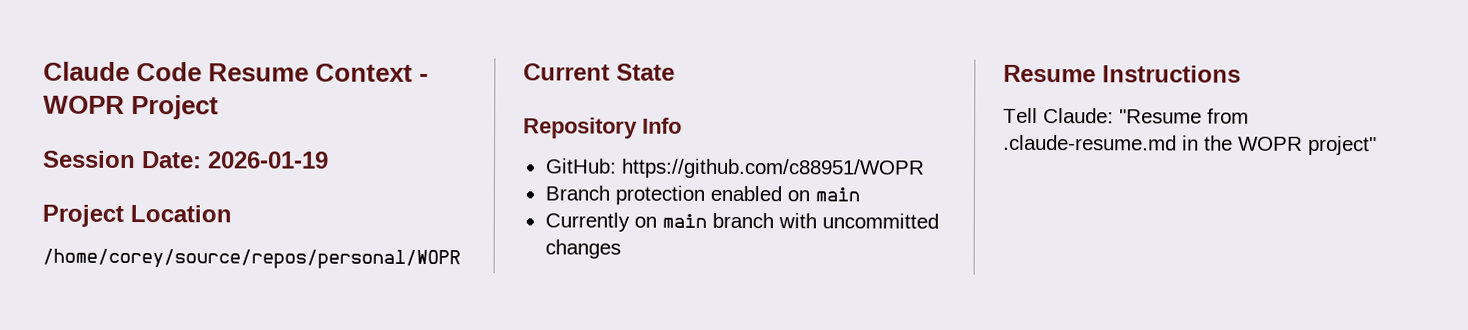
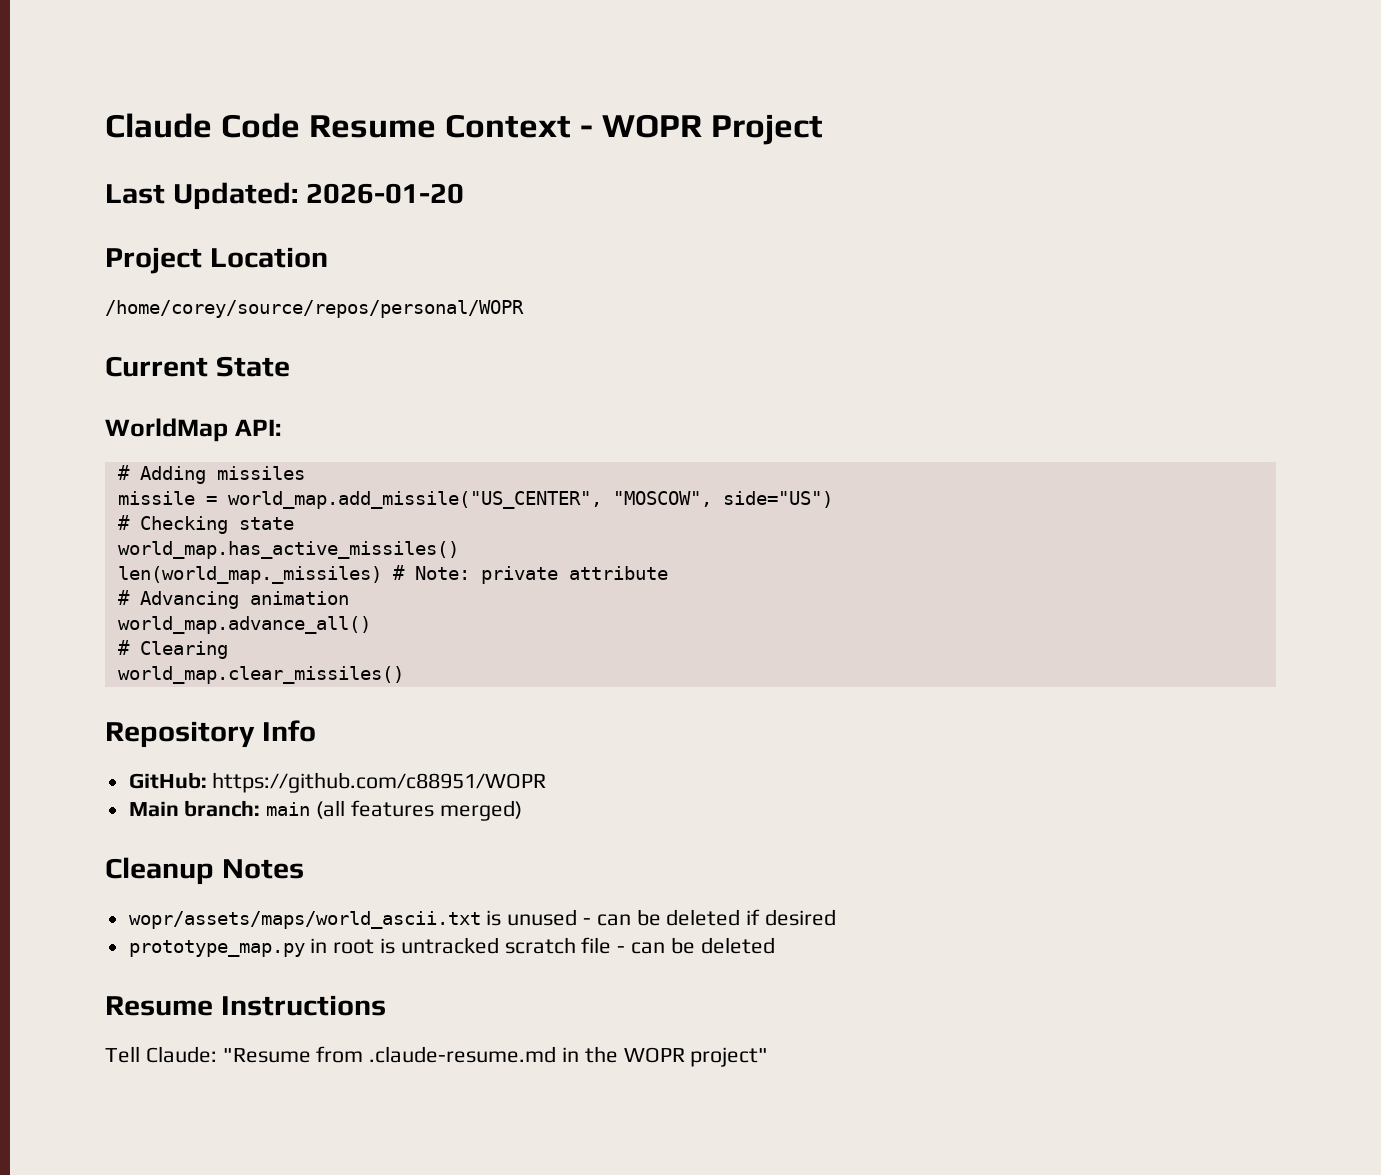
- Session Date: 2026-01-19
+ Last Updated: 2026-01-20
+ WorldMap API:
+ # Adding missiles
+ missile = world_map.add_missile("US_CENTER", "MOSCOW", side="US")
+ # Checking state
+ world_map.has_active_missiles()
+ len(world_map._missiles) # Note: private attribute
+ # Advancing animation
+ world_map.advance_all()
+ # Clearing
+ world_map.clear_missiles()
  Repository Info
  GitHub: https://github.com/c88951/WOPR
- Branch protection enabled on main
- Currently on main branch with uncommitted changes
+ Main branch: main (all features merged)
+ Cleanup Notes
+ wopr/assets/maps/world_ascii.txt is unused - can be deleted if desired
+ prototype_map.py in root is untracked scratch file - can be deleted

